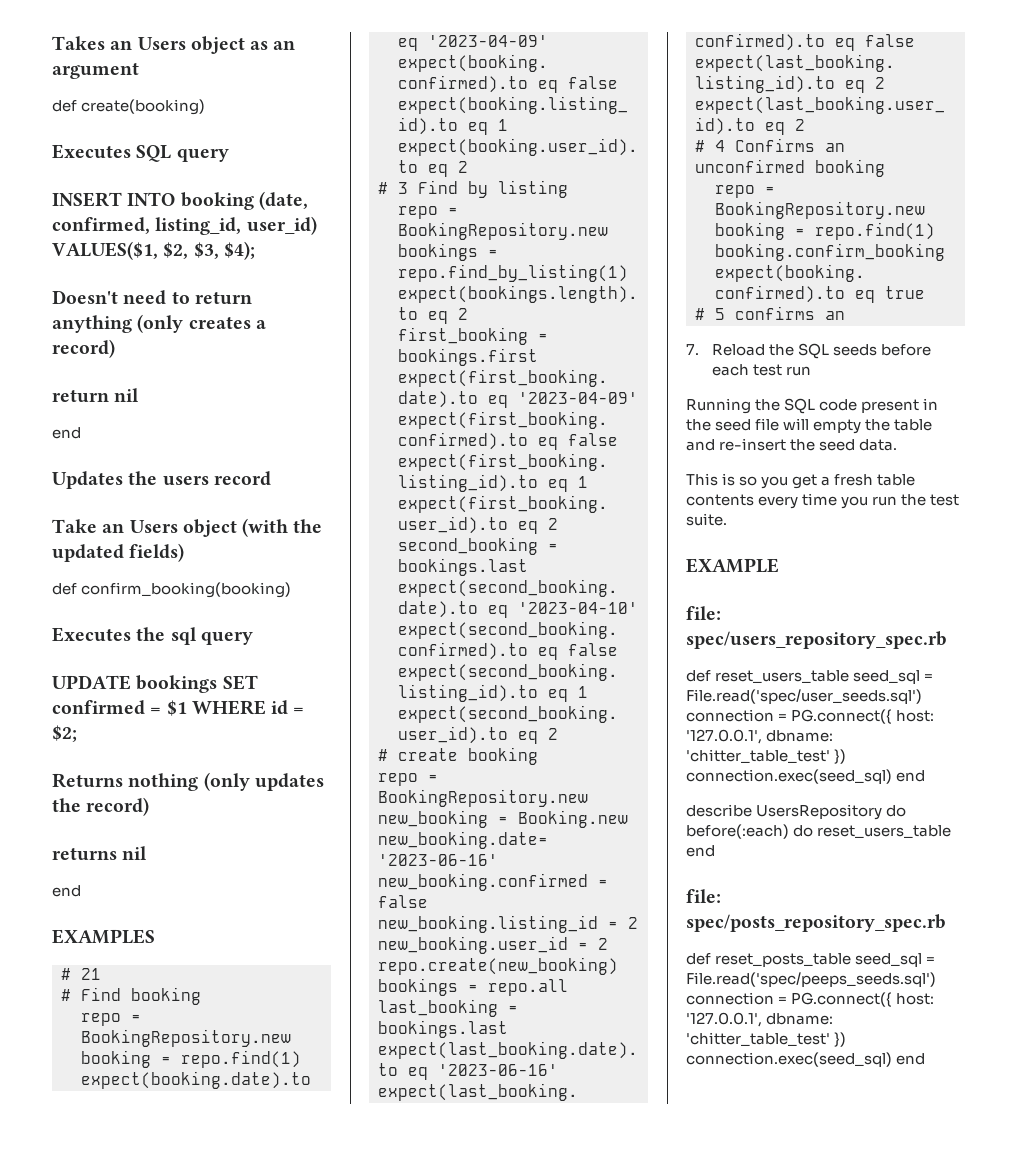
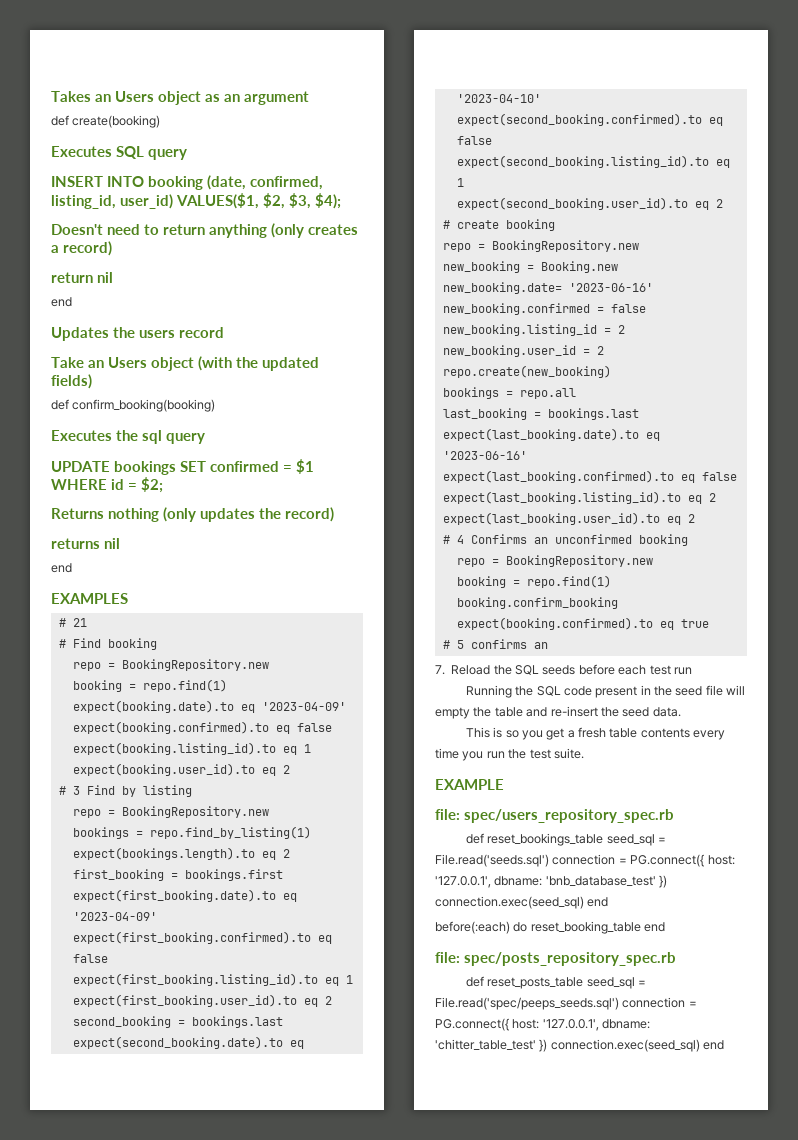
- def reset_users_table seed_sql = File.read('spec/user_seeds.sql') connection = PG.connect({ host: '127.0.0.1', dbname: 'chitter_table_test' }) connection.exec(seed_sql) end
+ def reset_bookings_table seed_sql = File.read('seeds.sql') connection = PG.connect({ host: '127.0.0.1', dbname: 'bnb_database_test' }) connection.exec(seed_sql) end
- describe UsersRepository do before(:each) do reset_users_table end
+ before(:each) do reset_booking_table end

